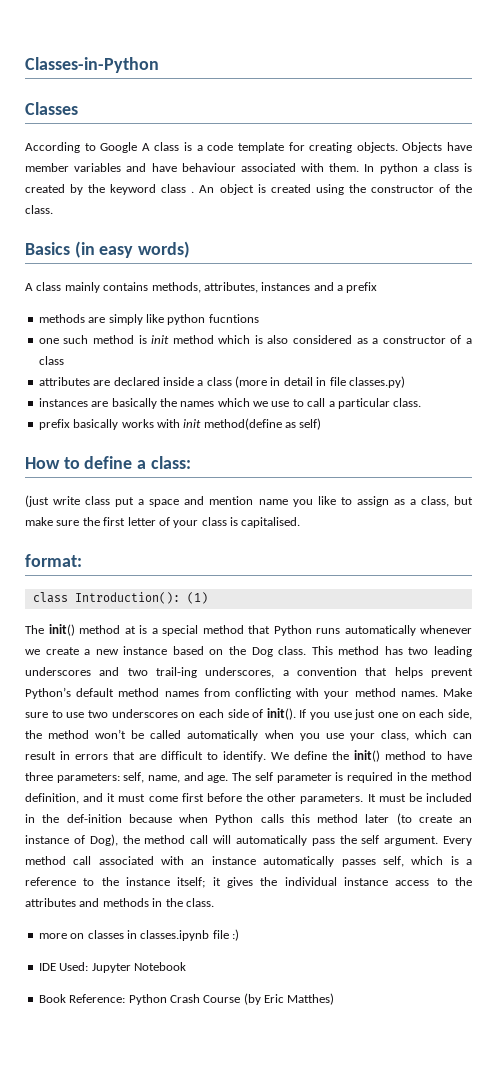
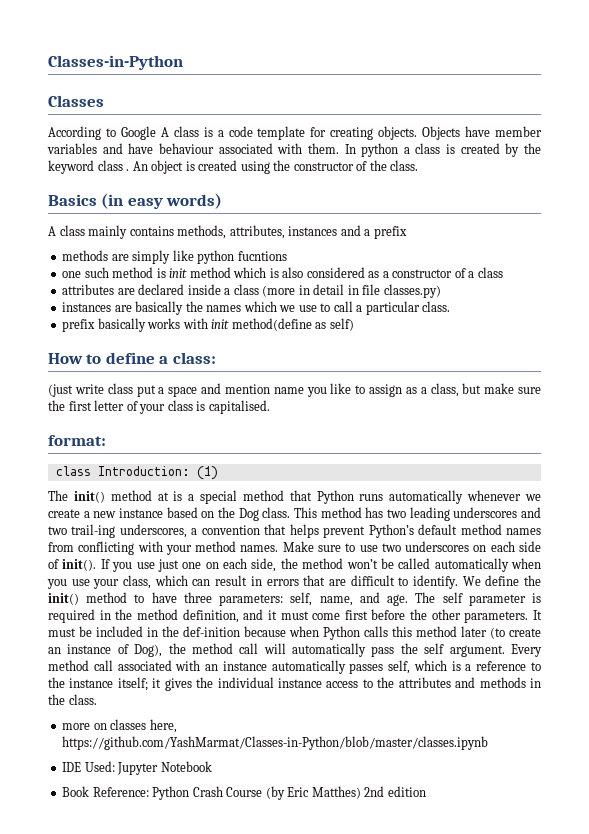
- class Introduction(): (1)
+ class Introduction: (1)
- more on classes in classes.ipynb file :)
+ more on classes here, https://github.com/YashMarmat/Classes-in-Python/blob/master/classes.ipynb
- Book Reference: Python Crash Course (by Eric Matthes)
+ Book Reference: Python Crash Course (by Eric Matthes) 2nd edition

